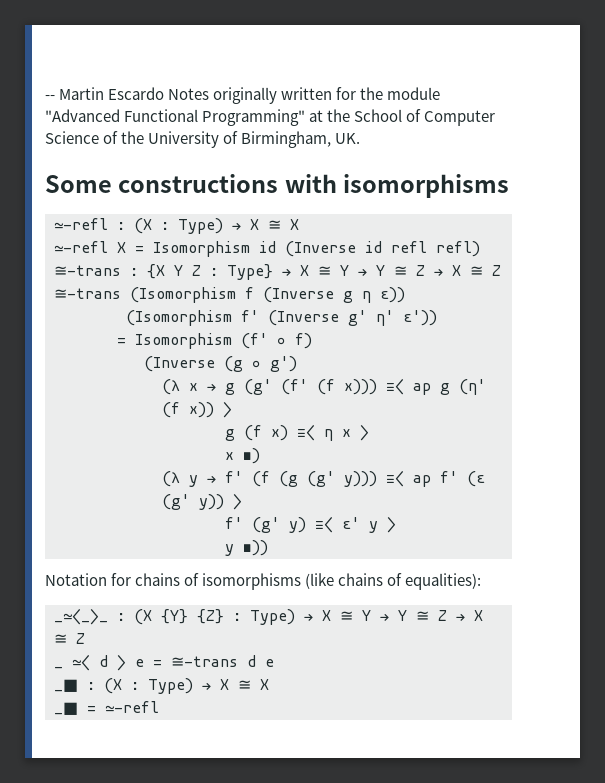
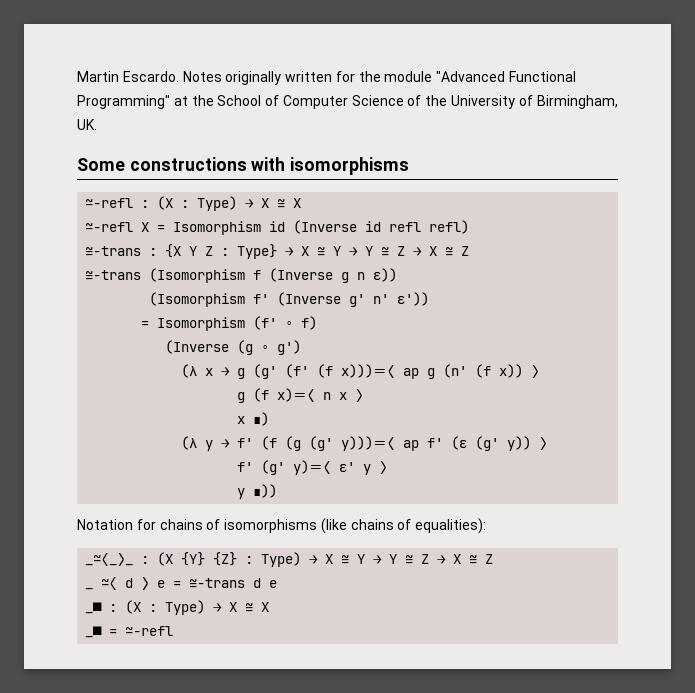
- -- Martin Escardo Notes originally written for the module "Advanced Functional Programming" at the School of Computer Science of the University of Birmingham, UK.
+ Martin Escardo. Notes originally written for the module "Advanced Functional Programming" at the School of Computer Science of the University of Birmingham, UK.
- (λ x → g (g' (f' (f x))) ≡⟨ ap g (η' (f x)) ⟩
+ (λ x → g (g' (f' (f x)))＝⟨ ap g (η' (f x)) ⟩
- g (f x) ≡⟨ η x ⟩
+ g (f x)＝⟨ η x ⟩
- (λ y → f' (f (g (g' y))) ≡⟨ ap f' (ε (g' y)) ⟩
+ (λ y → f' (f (g (g' y)))＝⟨ ap f' (ε (g' y)) ⟩
- f' (g' y) ≡⟨ ε' y ⟩
+ f' (g' y)＝⟨ ε' y ⟩

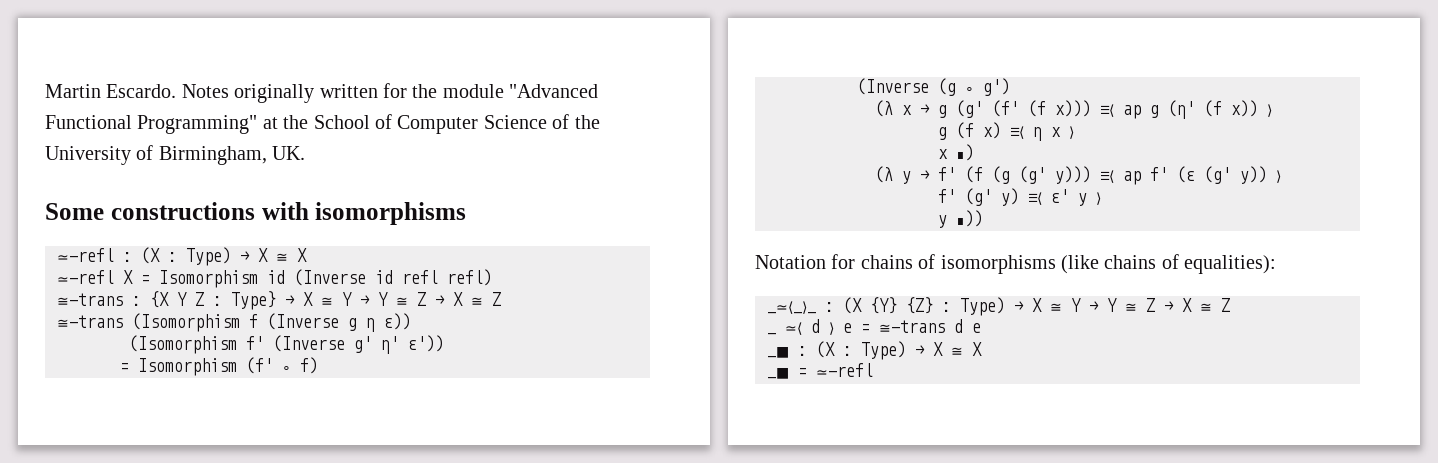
- (λ x → g (g' (f' (f x)))＝⟨ ap g (η' (f x)) ⟩
+ (λ x → g (g' (f' (f x))) ≡⟨ ap g (η' (f x)) ⟩
- g (f x)＝⟨ η x ⟩
+ g (f x) ≡⟨ η x ⟩
- (λ y → f' (f (g (g' y)))＝⟨ ap f' (ε (g' y)) ⟩
+ (λ y → f' (f (g (g' y))) ≡⟨ ap f' (ε (g' y)) ⟩
- f' (g' y)＝⟨ ε' y ⟩
+ f' (g' y) ≡⟨ ε' y ⟩

